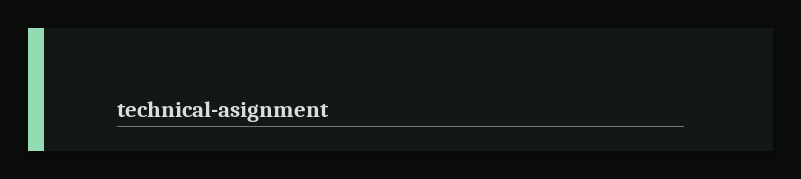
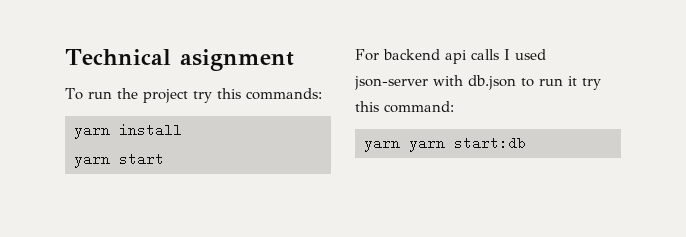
- technical-asignment
+ Technical asignment
+ To run the project try this commands:
+ yarn install
+ yarn start
+ For backend api calls I used json-server with db.json to run it try this command:
+ yarn yarn start:db

